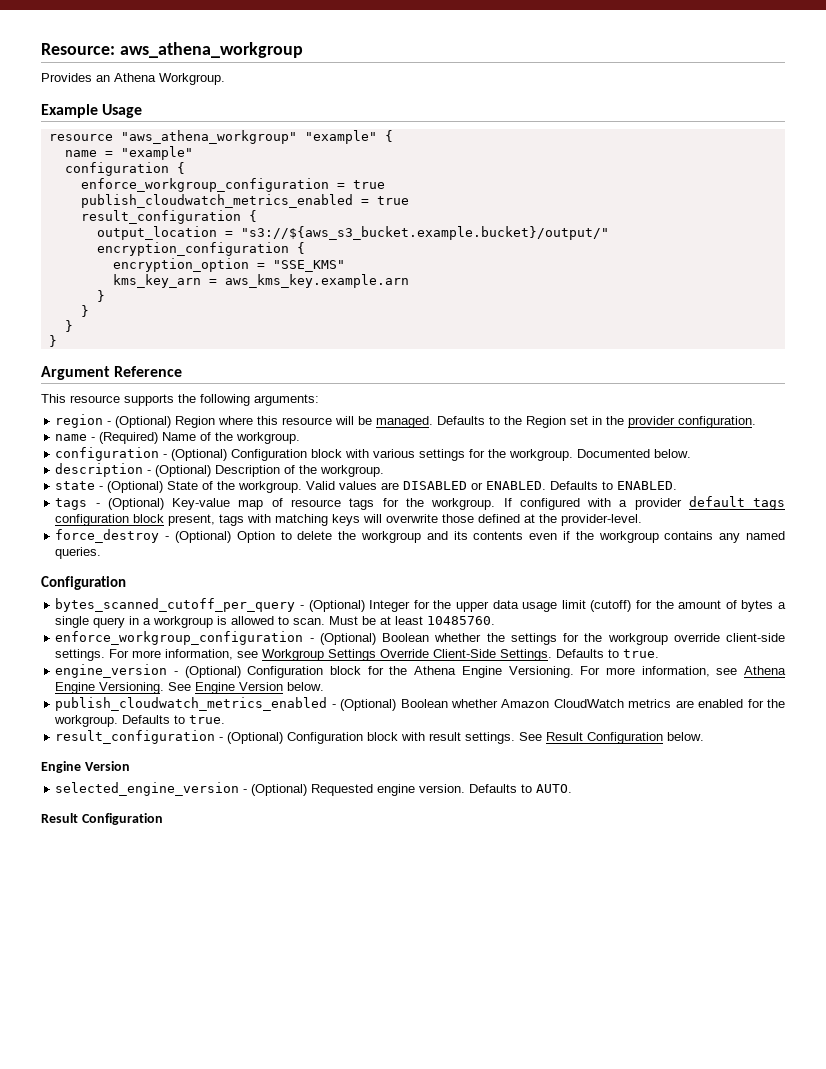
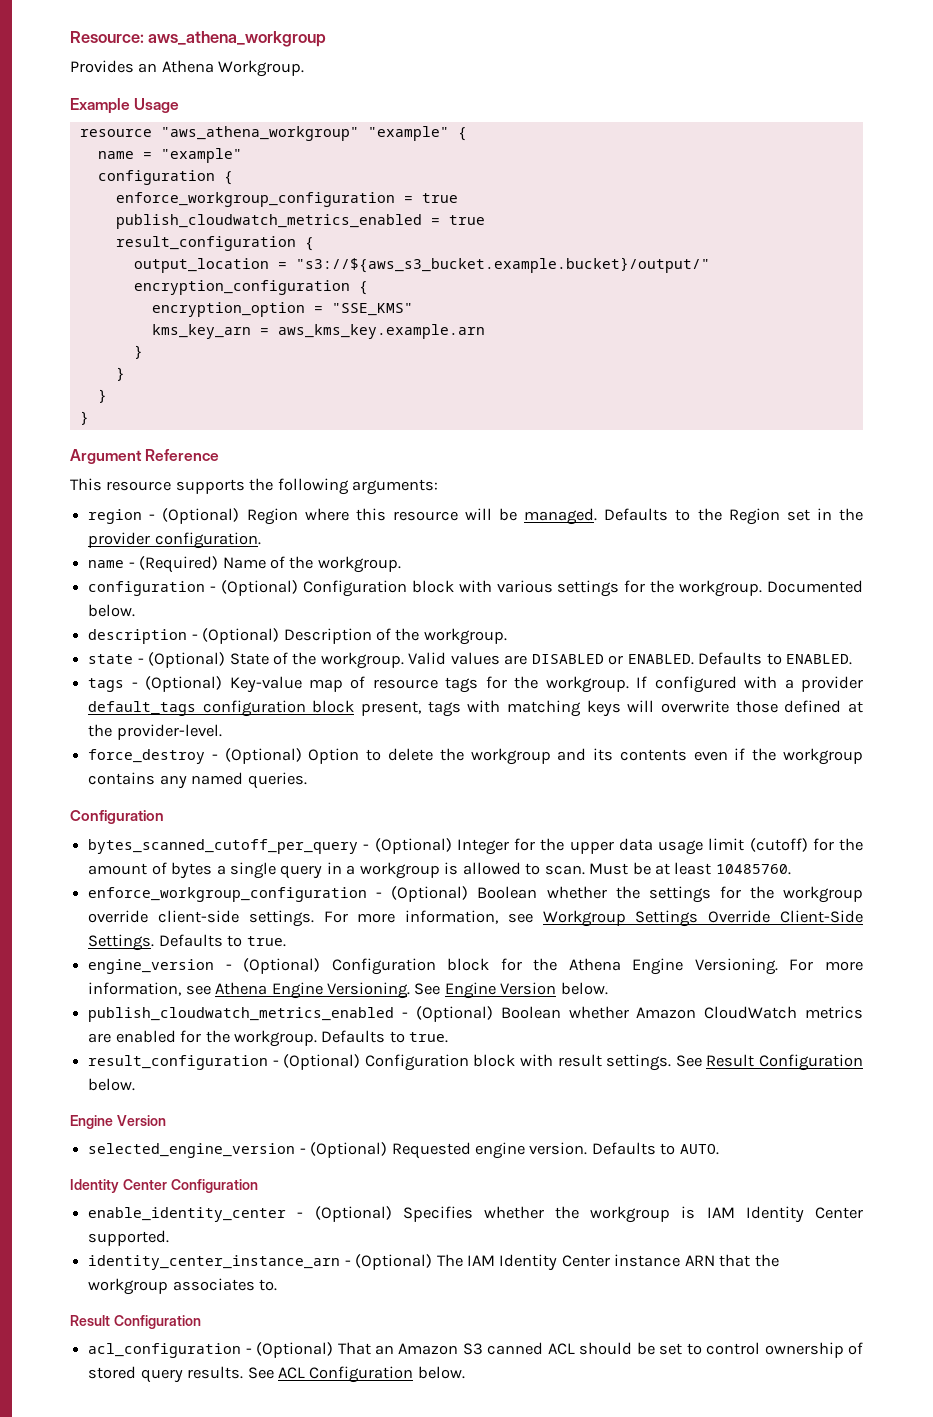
  Defaults to AUTO.
+ Identity Center Configuration
+ enable_identity_center - (Optional) Specifies whether the workgroup is IAM Identity Center supported.
+ identity_center_instance_arn - (Optional) The IAM Identity Center instance ARN that the workgroup associates to.
  Result Configuration
+ acl_configuration - (Optional) That an Amazon S3 canned ACL should be set to control ownership of stored query results. See ACL Configuration below.

